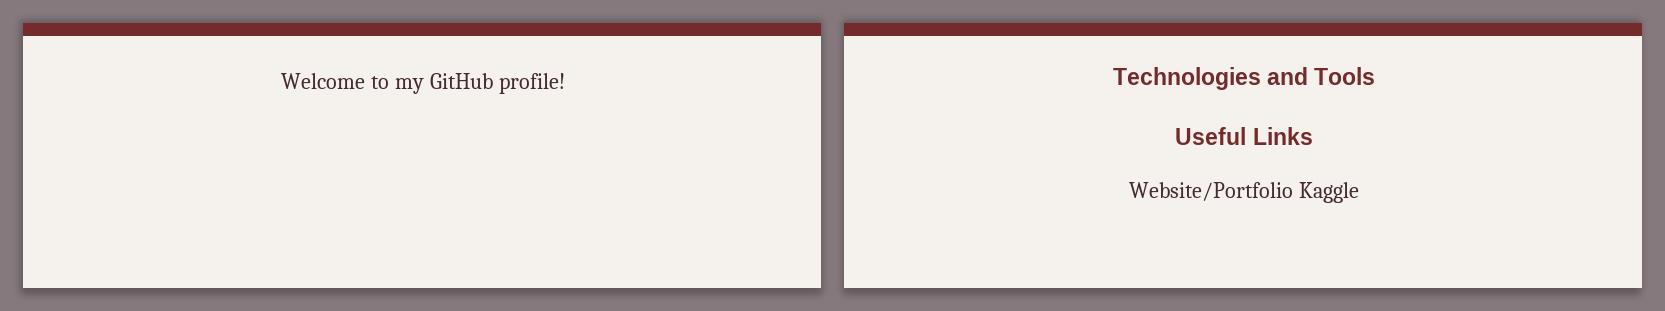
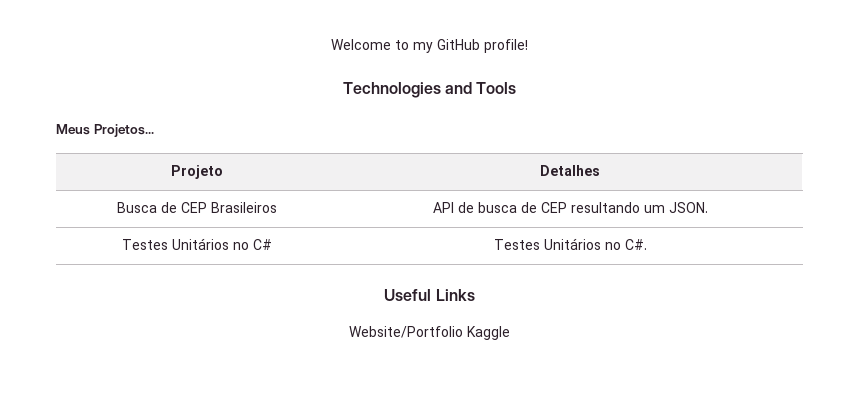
+ Meus Projetos...
+ Projeto | Detalhes
+ Busca de CEP Brasileiros | API de busca de CEP resultando um JSON.
+ Testes Unitários no C# | Testes Unitários no C#.

